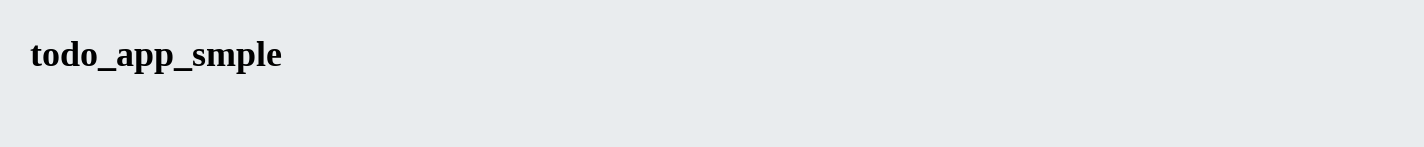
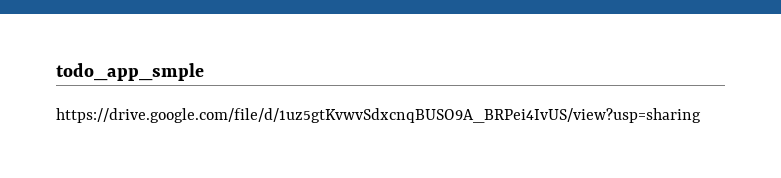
+ https://drive.google.com/file/d/1uz5gtKvwvSdxcnqBUSO9A_BRPei4IvUS/view?usp=sharing

